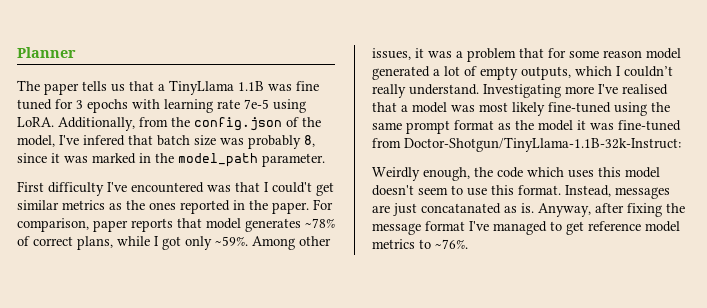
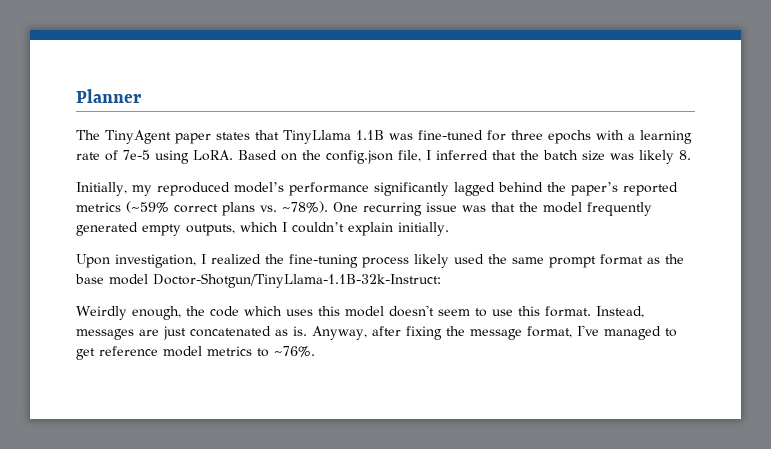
- The paper tells us that a TinyLlama 1.1B was fine tuned for 3 epochs with learning rate 7e-5 using LoRA.
+ The TinyAgent paper states that TinyLlama 1.1B was fine-tuned for three epochs with a learning rate of 7e-5 using LoRA.
- Additionally, from the config.json of the model, I've infered that batch size was probably 8, since it was marked in the model_path parameter.
- First difficulty I've encountered was that I could't get similar metrics as the ones reported in the paper. For comparison, paper reports that model generates ~78% of correct plans, while I got only ~59%. Among other issues, it was a problem that for some reason model generated a lot of empty outputs, which I couldn’t really understand. Investigating more I've realised that a model was most likely fine-tuned using the same prompt format as the model it was fine-tuned from Doctor-Shotgun/TinyLlama-1.1B-32k-Instruct:
+ Based on the config.json file, I inferred that the batch size was likely 8.
+ Initially, my reproduced model’s performance significantly lagged behind the paper’s reported metrics (~59% correct plans vs. ~78%). One recurring issue was that the model frequently generated empty outputs, which I couldn’t explain initially.
+ Upon investigation, I realized the fine-tuning process likely used the same prompt format as the base model Doctor-Shotgun/TinyLlama-1.1B-32k-Instruct:
- Instead, messages are just concatanated as is.
+ Instead, messages are just concatenated as is.
- Anyway, after fixing the message format I've managed to get reference model metrics to ~76%.
+ Anyway, after fixing the message format, I've managed to get reference model metrics to ~76%.

